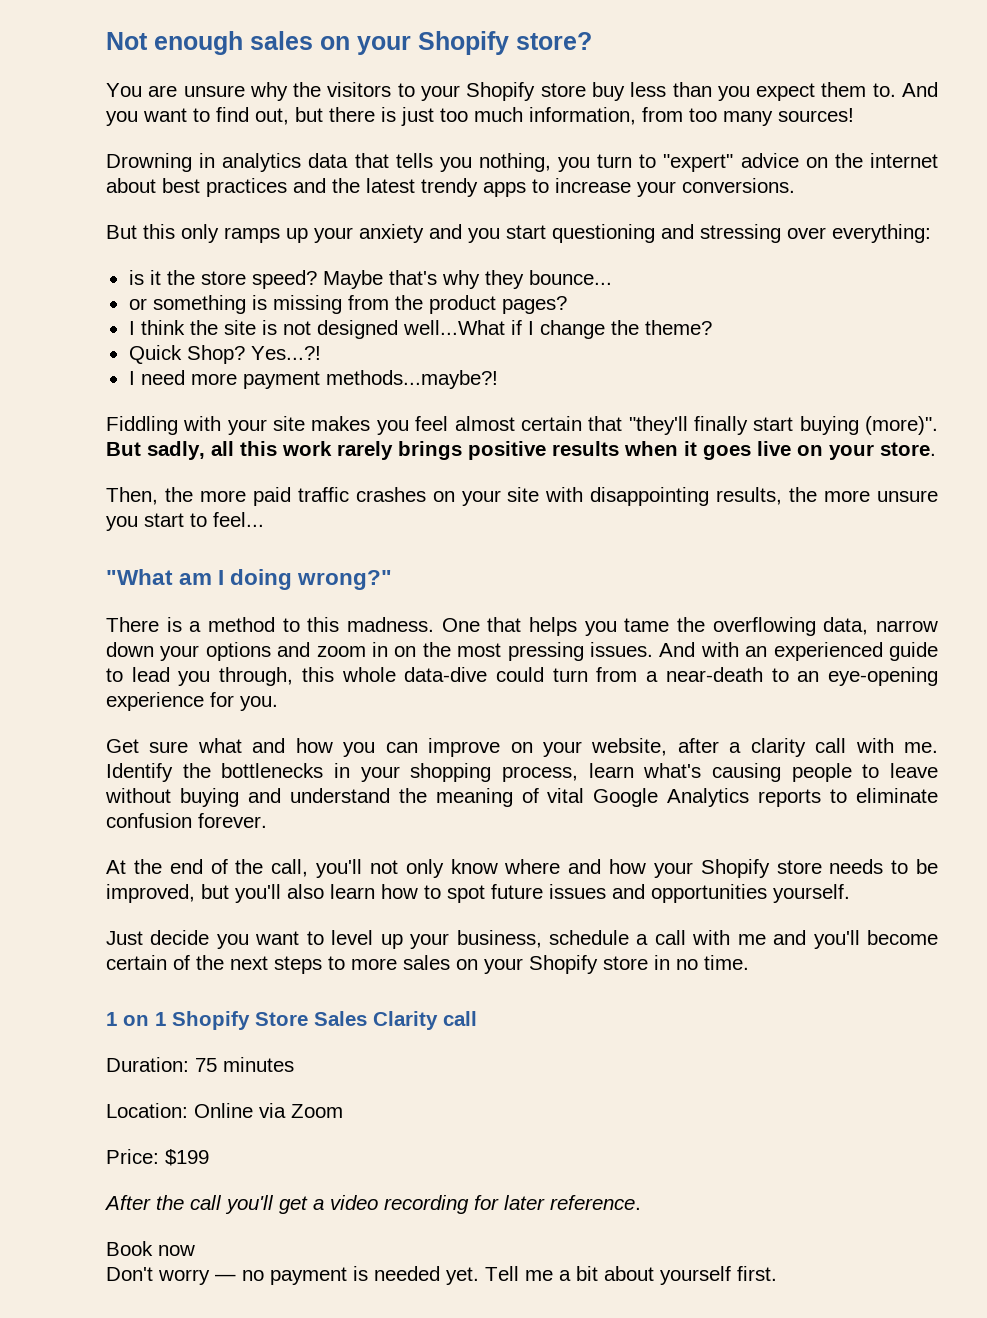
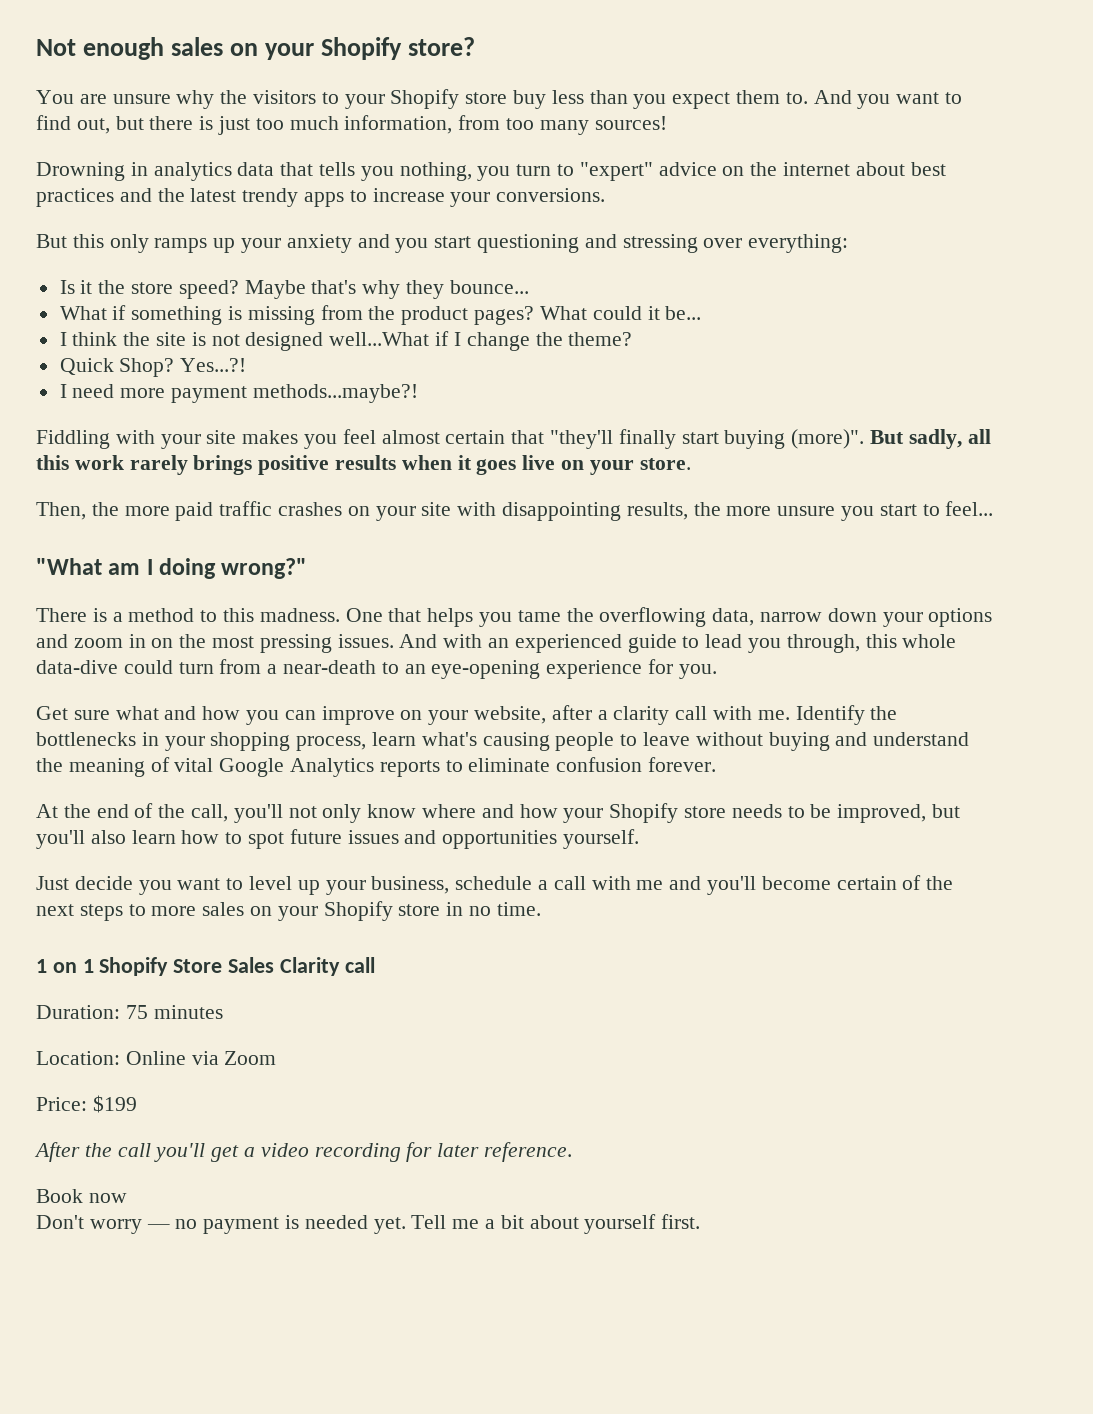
- is it the store speed?
+ Is it the store speed?
- or something is missing from the product pages?
+ What if something is missing from the product pages? What could it be...

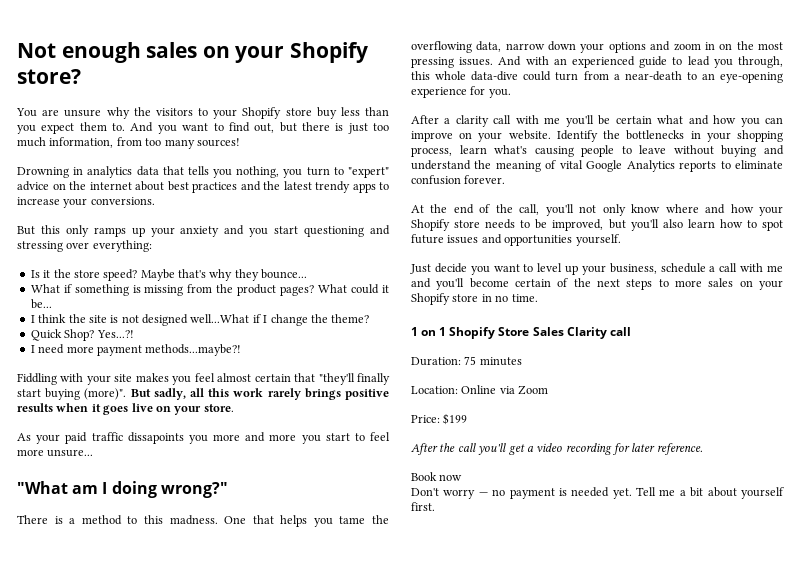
- Then, the more paid traffic crashes on your site with disappointing results, the more unsure you start to feel...
+ As your paid traffic dissapoints you more and more you start to feel more unsure...
- Get sure what and how you can improve on your website, after a clarity call with me.
+ After a clarity call with me you'll be certain what and how you can improve on your website.

